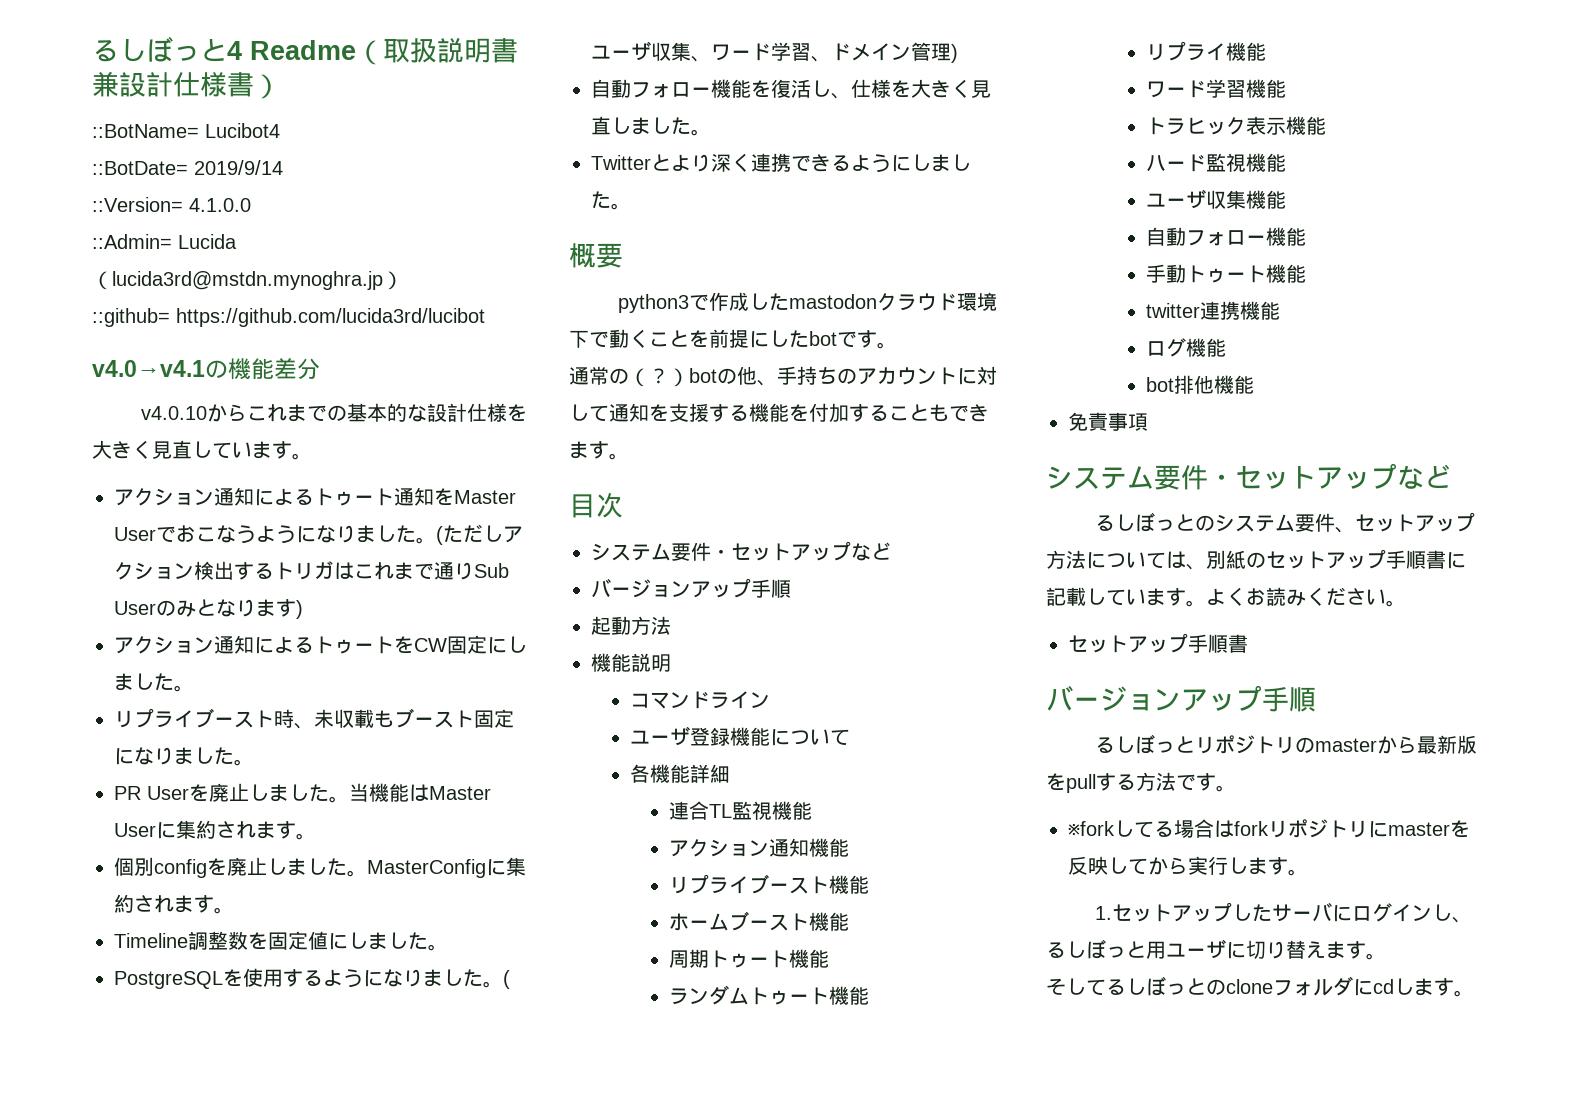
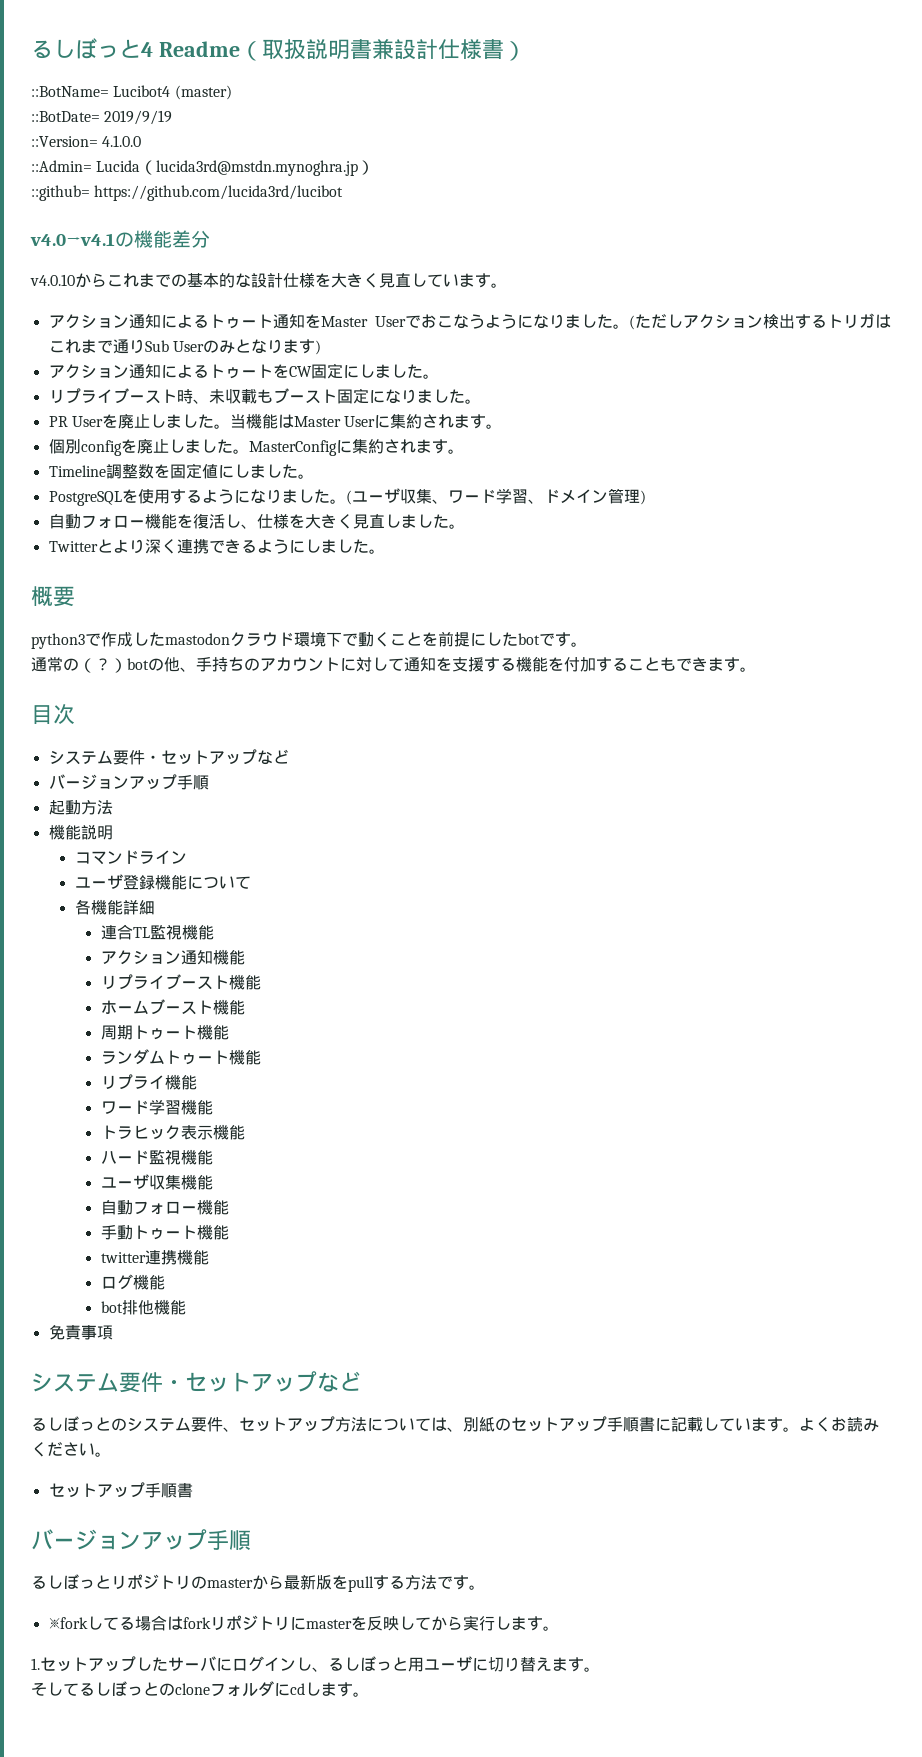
- ::BotName= Lucibot4
+ ::BotName= Lucibot4 (master)
- ::BotDate= 2019/9/14
+ ::BotDate= 2019/9/19

